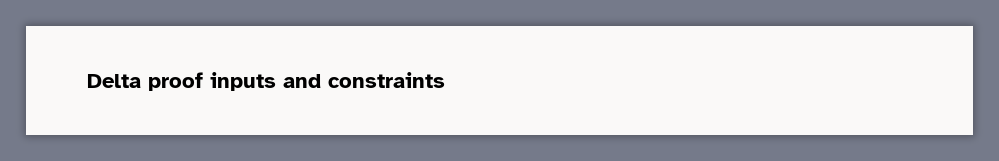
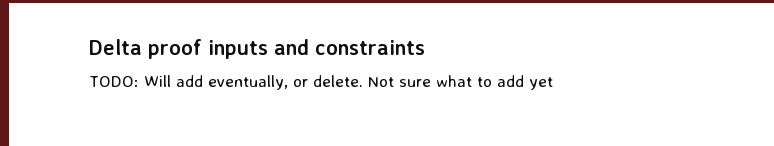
+ TODO: Will add eventually, or delete. Not sure what to add yet

